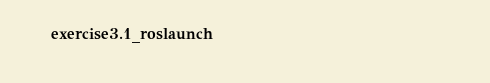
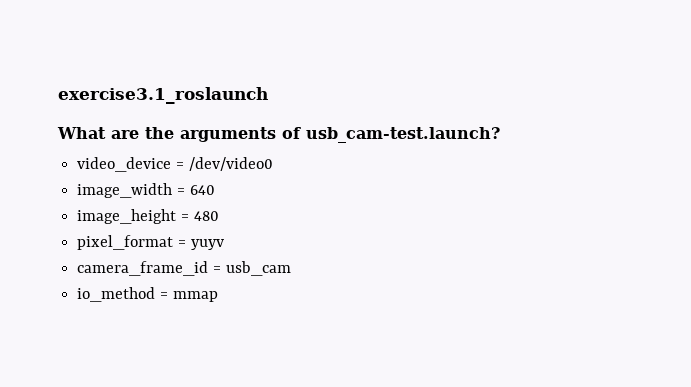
+ What are the arguments of usb_cam-test.launch?
+ video_device = /dev/video0
+ image_width = 640
+ image_height = 480
+ pixel_format = yuyv
+ camera_frame_id = usb_cam
+ io_method = mmap

